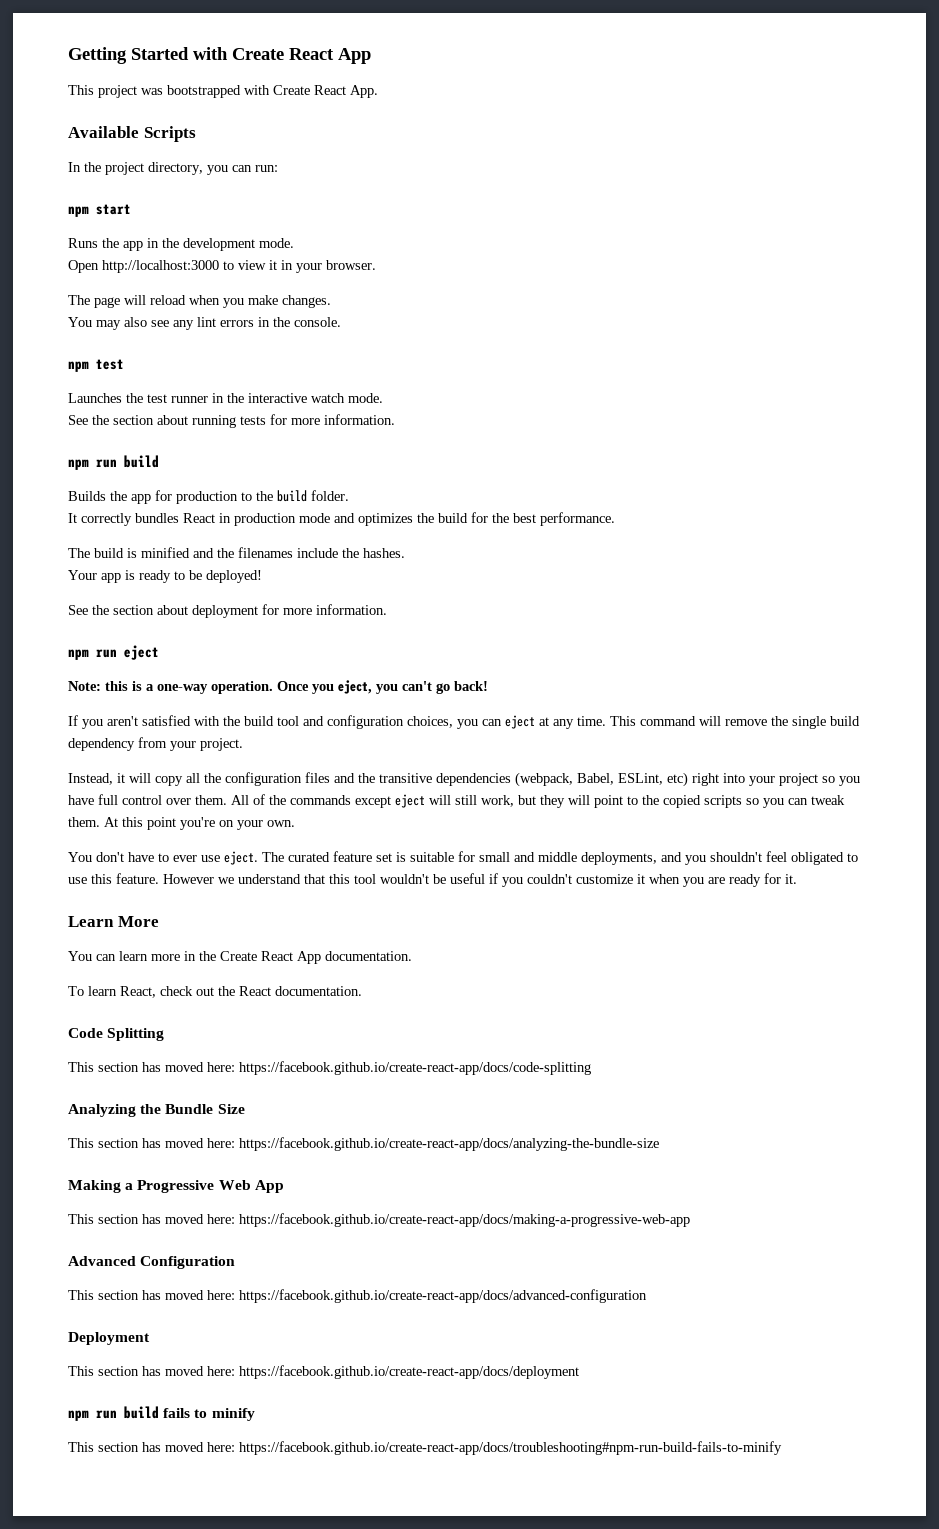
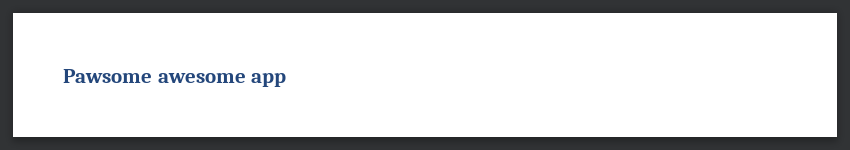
- Getting Started with Create React App
- This project was bootstrapped with Create React App.
- Available Scripts
- In the project directory, you can run:
- npm start
- Runs the app in the development mode.
- Open http://localhost:3000 to view it in your browser.
- The page will reload when you make changes.
- You may also see any lint errors in the console.
- npm test
- Launches the test runner in the interactive watch mode.
- See the section about running tests for more information.
- npm run build
- Builds the app for production to the build folder.
- It correctly bundles React in production mode and optimizes the build for the best performance.
- The build is minified and the filenames include the hashes.
- Your app is ready to be deployed!
- See the section about deployment for more information.
- npm run eject
- Note: this is a one-way operation. Once you eject, you can't go back!
- If you aren't satisfied with the build tool and configuration choices, you can eject at any time. This command will remove the single build dependency from your project.
- Instead, it will copy all the configuration files and the transitive dependencies (webpack, Babel, ESLint, etc) right into your project so you have full control over them. All of the commands except eject will still work, but they will point to the copied scripts so you can tweak them. At this point you're on your own.
- You don't have to ever use eject. The curated feature set is suitable for small and middle deployments, and you shouldn't feel obligated to use this feature. However we understand that this tool wouldn't be useful if you couldn't customize it when you are ready for it.
- Learn More
- You can learn more in the Create React App documentation.
- To learn React, check out the React documentation.
- Code Splitting
- This section has moved here: https://facebook.github.io/create-react-app/docs/code-splitting
- Analyzing the Bundle Size
- This section has moved here: https://facebook.github.io/create-react-app/docs/analyzing-the-bundle-size
- Making a Progressive Web App
- This section has moved here: https://facebook.github.io/create-react-app/docs/making-a-progressive-web-app
- Advanced Configuration
- This section has moved here: https://facebook.github.io/create-react-app/docs/advanced-configuration
- Deployment
- This section has moved here: https://facebook.github.io/create-react-app/docs/deployment
- npm run build fails to minify
- This section has moved here: https://facebook.github.io/create-react-app/docs/troubleshooting#npm-run-build-fails-to-minify
+ Pawsome awesome app

